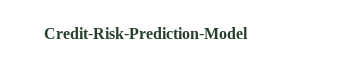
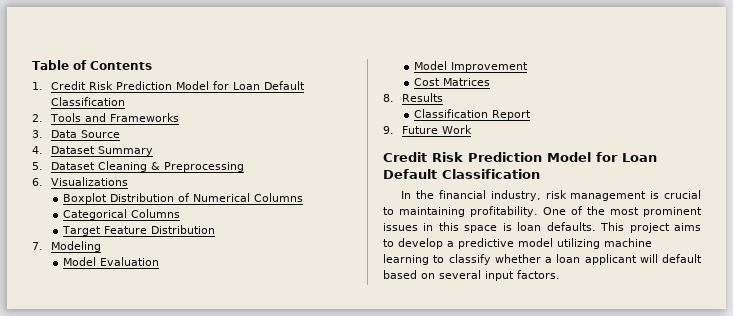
- Credit-Risk-Prediction-Model
+ Table of Contents
+ 1. Credit Risk Prediction Model for Loan Default Classification
+ 2. Tools and Frameworks
+ 3. Data Source
+ 4. Dataset Summary
+ 5. Dataset Cleaning & Preprocessing
+ 6. Visualizations
+ Boxplot Distribution of Numerical Columns
+ Categorical Columns
+ Target Feature Distribution
+ 7. Modeling
+ Model Evaluation
+ Model Improvement
+ Cost Matrices
+ 8. Results
+ Classification Report
+ 9. Future Work
+ Credit Risk Prediction Model for Loan Default Classification
+ In the financial industry, risk management is crucial to maintaining profitability. One of the most prominent issues in this space is loan defaults. This project aims to develop a predictive model utilizing machine learning to classify whether a loan applicant will default based on several input factors.

